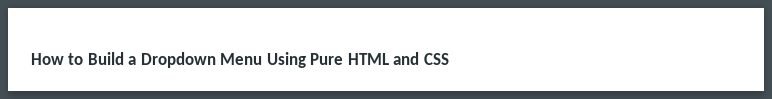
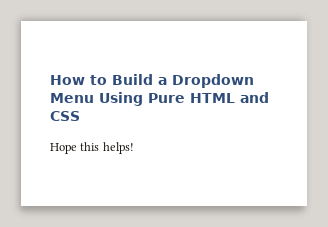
+ Hope this helps!

